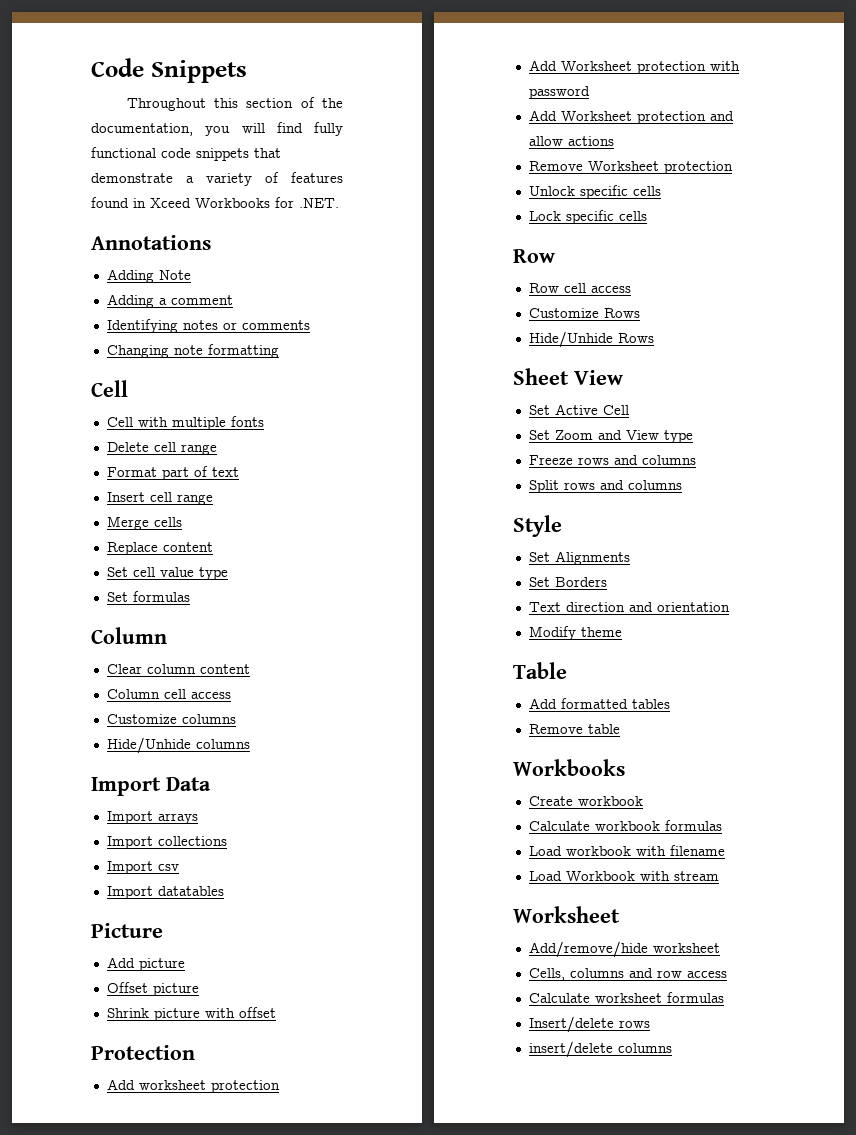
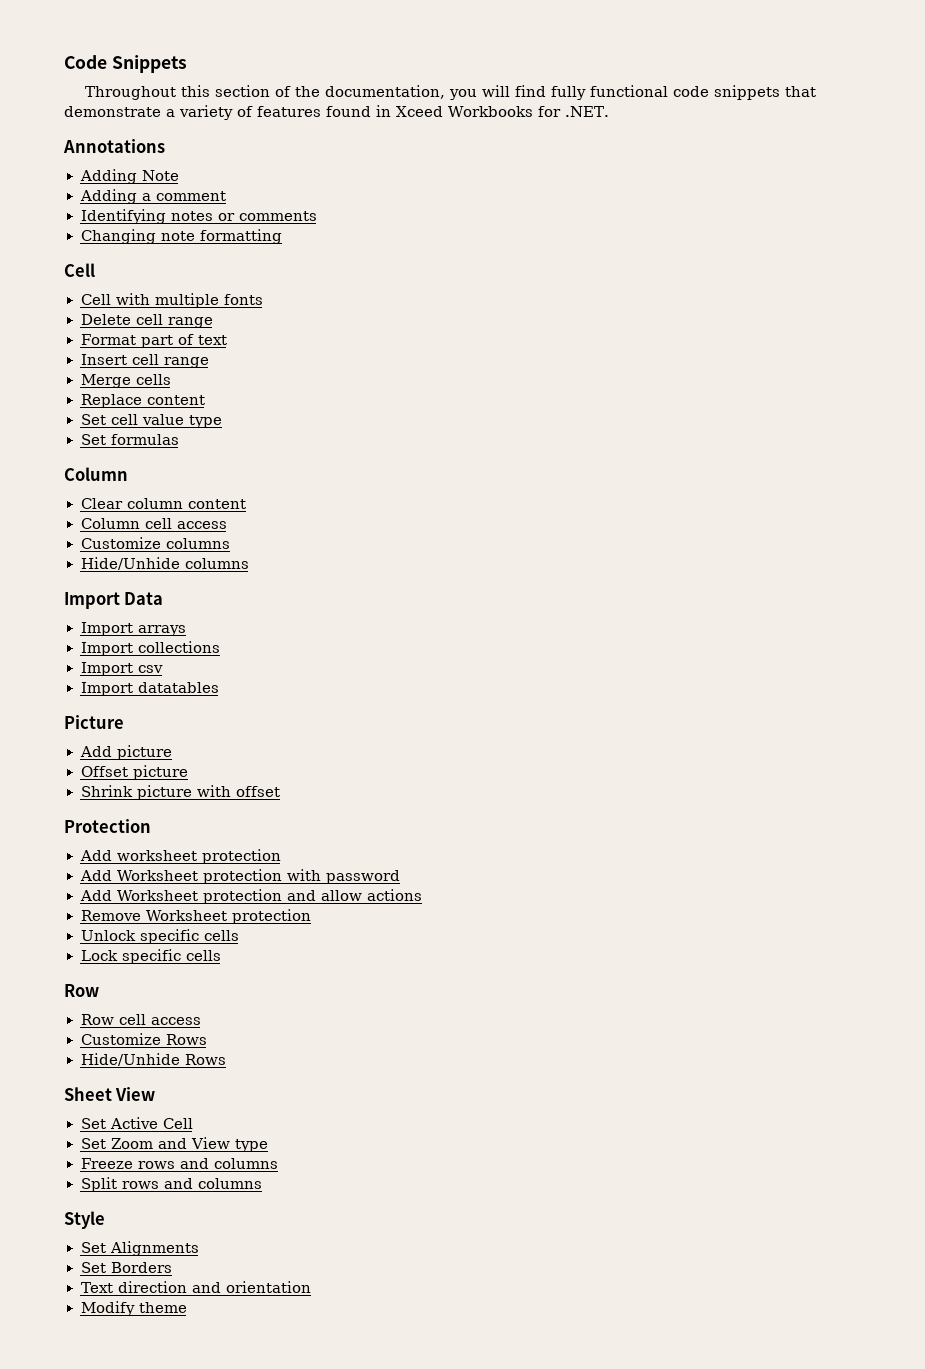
- Table
- Add formatted tables
- Remove table
- Workbooks
- Create workbook
- Calculate workbook formulas
- Load workbook with filename
- Load Workbook with stream
- Worksheet
- Add/remove/hide worksheet
- Cells, columns and row access
- Calculate worksheet formulas
- Insert/delete rows
- insert/delete columns

